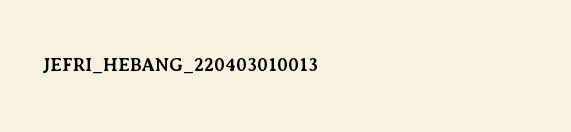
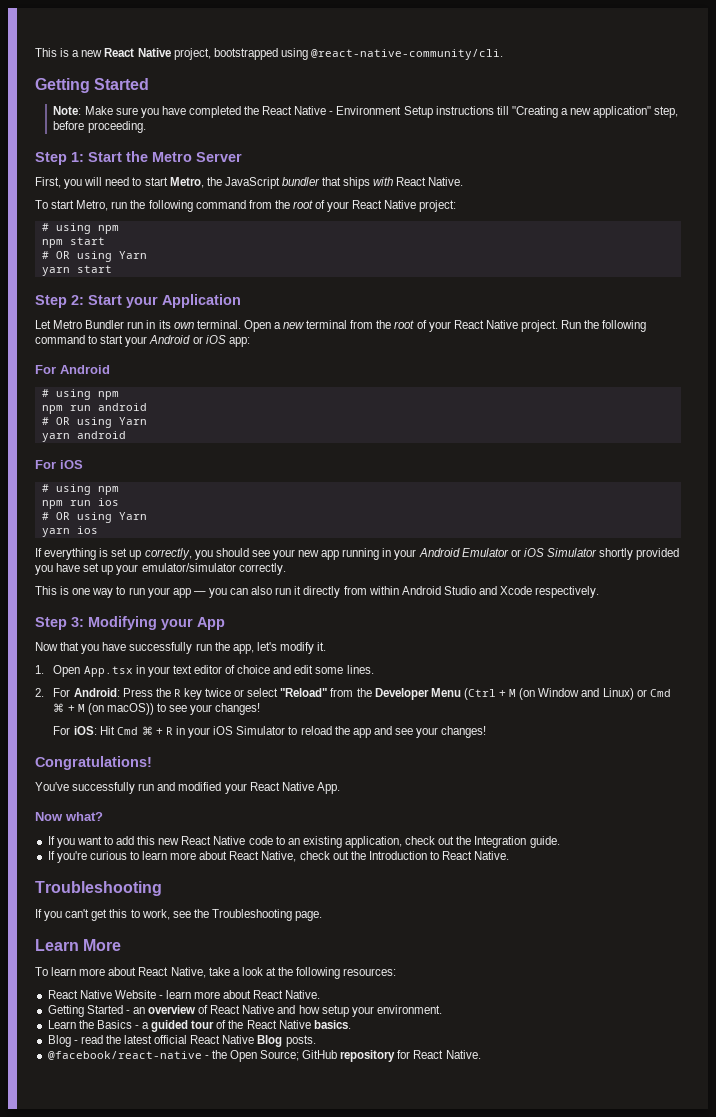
- JEFRI_HEBANG_220403010013
+ This is a new React Native project, bootstrapped using @react-native-community/cli.
+ Getting Started
+ Note: Make sure you have completed the React Native - Environment Setup instructions till "Creating a new application" step, before proceeding.
+ Step 1: Start the Metro Server
+ First, you will need to start Metro, the JavaScript bundler that ships with React Native.
+ To start Metro, run the following command from the root of your React Native project:
+ # using npm
+ npm start
+ # OR using Yarn
+ yarn start
+ Step 2: Start your Application
+ Let Metro Bundler run in its own terminal. Open a new terminal from the root of your React Native project. Run the following command to start your Android or iOS app:
+ For Android
+ # using npm
+ npm run android
+ # OR using Yarn
+ yarn android
+ For iOS
+ # using npm
+ npm run ios
+ # OR using Yarn
+ yarn ios
+ If everything is set up correctly, you should see your new app running in your Android Emulator or iOS Simulator shortly provided you have set up your emulator/simulator correctly.
+ This is one way to run your app — you can also run it directly from within Android Studio and Xcode respectively.
+ Step 3: Modifying your App
+ Now that you have successfully run the app, let's modify it.
+ 1. Open App.tsx in your text editor of choice and edit some lines.
+ 2. For Android: Press the R key twice or select "Reload" from the Developer Menu (Ctrl + M (on Window and Linux) or Cmd ⌘ + M (on macOS)) to see your changes!
+ For iOS: Hit Cmd ⌘ + R in your iOS Simulator to reload the app and see your changes!
+ Congratulations!
+ You've successfully run and modified your React Native App.
+ Now what?
+ If you want to add this new React Native code to an existing application, check out the Integration guide.
+ If you're curious to learn more about React Native, check out the Introduction to React Native.
+ Troubleshooting
+ If you can't get this to work, see the Troubleshooting page.
+ Learn More
+ To learn more about React Native, take a look at the following resources:
+ React Native Website - learn more about React Native.
+ Getting Started - an overview of React Native and how setup your environment.
+ Learn the Basics - a guided tour of the React Native basics.
+ Blog - read the latest official React Native Blog posts.
+ @facebook/react-native - the Open Source; GitHub repository for React Native.

